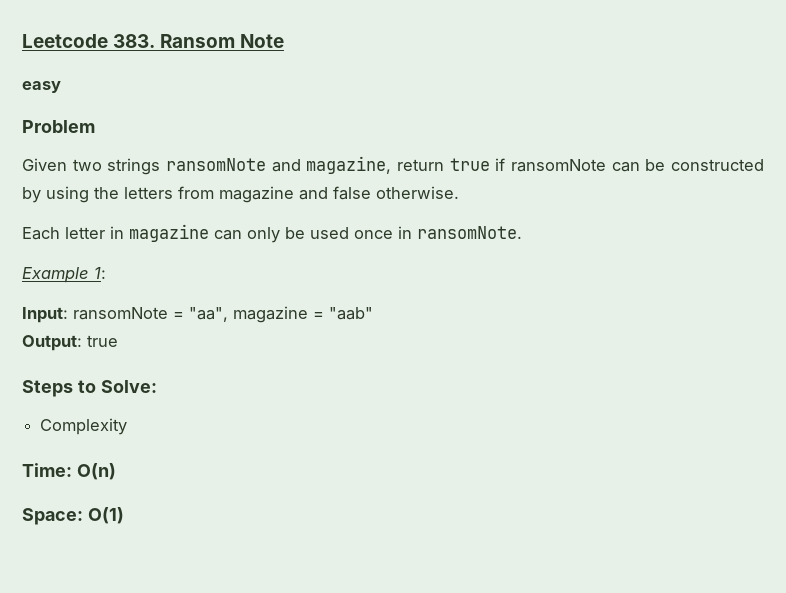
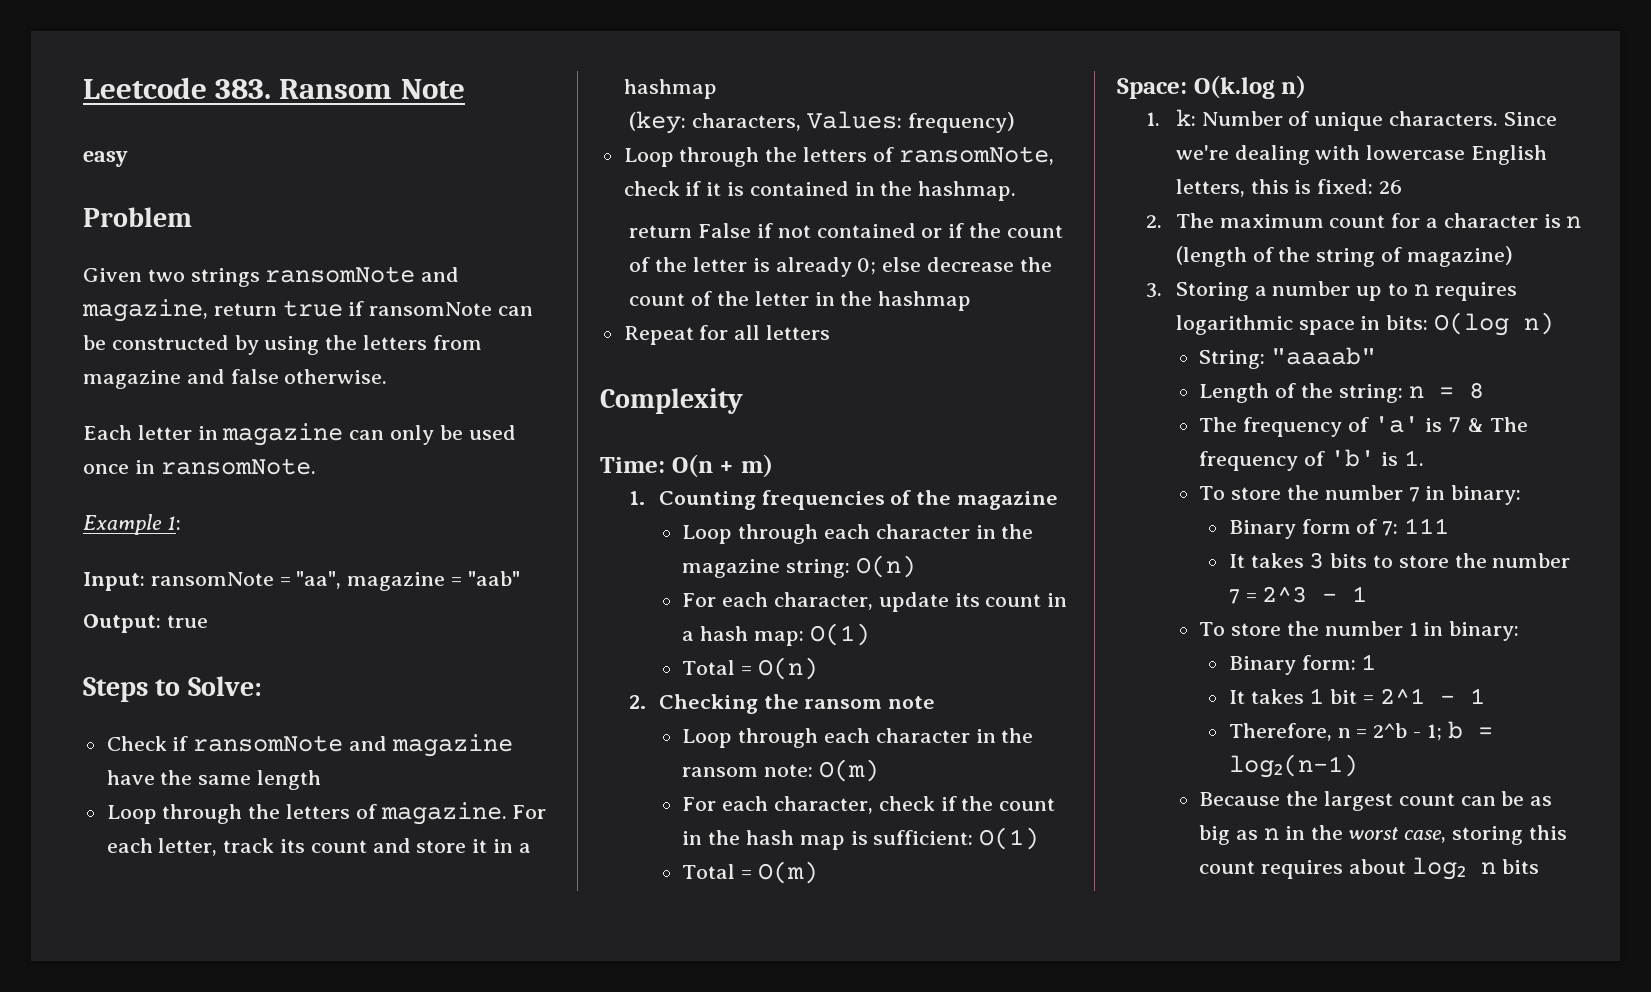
+ Check if ransomNote and magazine have the same length
+ Loop through the letters of magazine. For each letter, track its count and store it in a hashmap
+ (key: characters, Values: frequency)
+ Loop through the letters of ransomNote, check if it is contained in the hashmap.
+ return False if not contained or if the count of the letter is already 0; else decrease the count of the letter in the hashmap
+ Repeat for all letters
  Complexity
- Time: O(n)
- Space: O(1)
+ Time: O(n + m)
+ 1. Counting frequencies of the magazine
+ Loop through each character in the magazine string: O(n)
+ For each character, update its count in a hash map: O(1)
+ Total = O(n)
+ 2. Checking the ransom note
+ Loop through each character in the ransom note: O(m)
+ For each character, check if the count in the hash map is sufficient: O(1)
+ Total = O(m)
+ Space: O(k.log n)
+ 1. k: Number of unique characters. Since we're dealing with lowercase English letters, this is fixed: 26
+ 2. The maximum count for a character is n (length of the string of magazine)
+ 3. Storing a number up to n requires logarithmic space in bits: O(log n)
+ String: "aaaab"
+ Length of the string: n = 8
+ The frequency of 'a' is 7 & The frequency of 'b' is 1.
+ To store the number 7 in binary:
+ Binary form of 7: 111
+ It takes 3 bits to store the number 7 = 2^3 - 1
+ To store the number 1 in binary:
+ Binary form: 1
+ It takes 1 bit = 2^1 - 1
+ Therefore, n = 2^b - 1; b = log₂(n-1)
+ Because the largest count can be as big as n in the worst case, storing this count requires about log₂ n bits

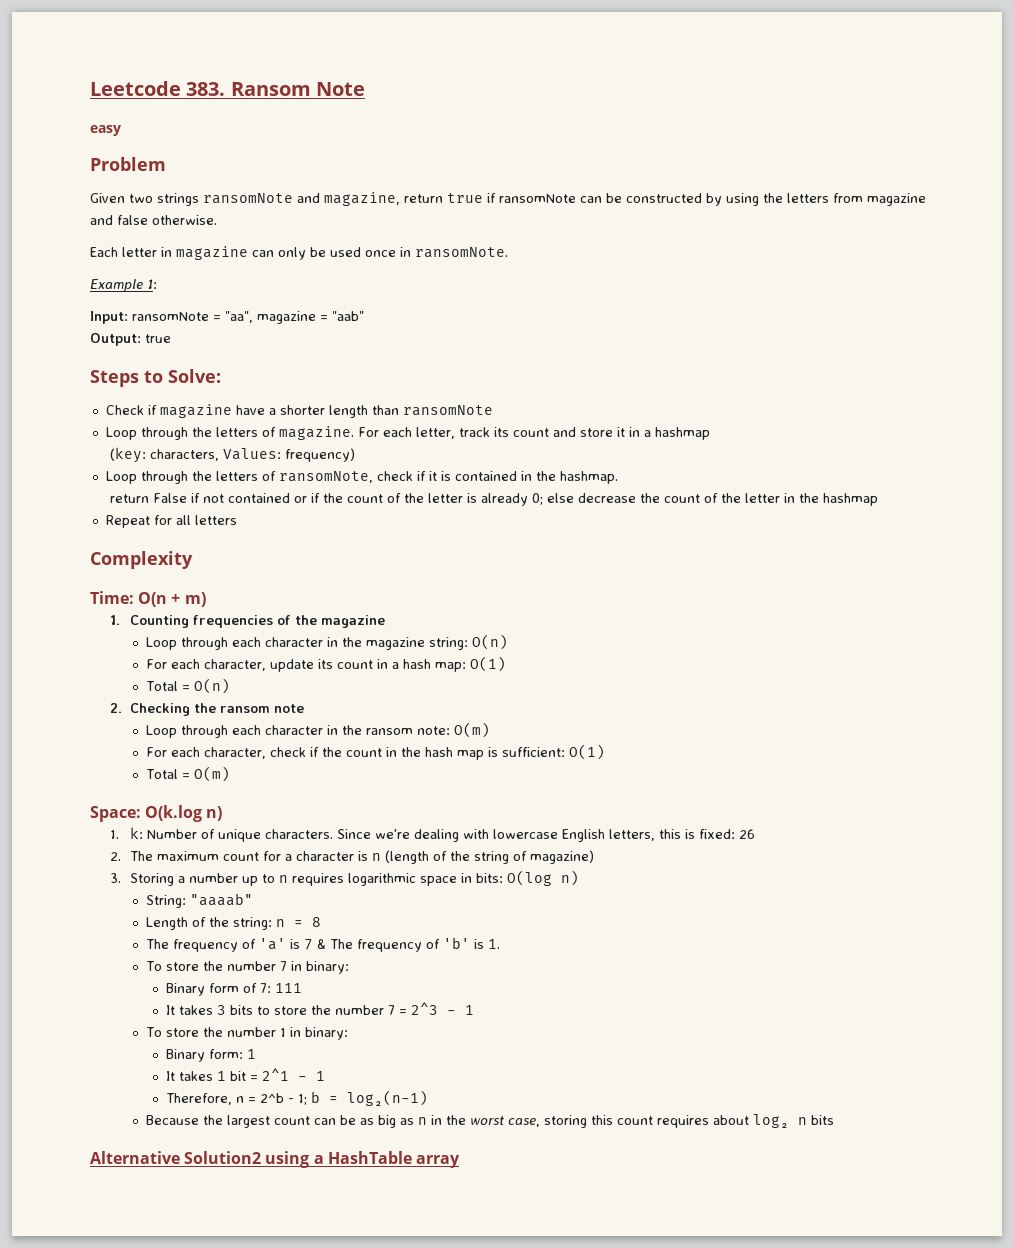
- Check if ransomNote and magazine have the same length
+ Check if magazine have a shorter length than ransomNote
+ Alternative Solution2 using a HashTable array

